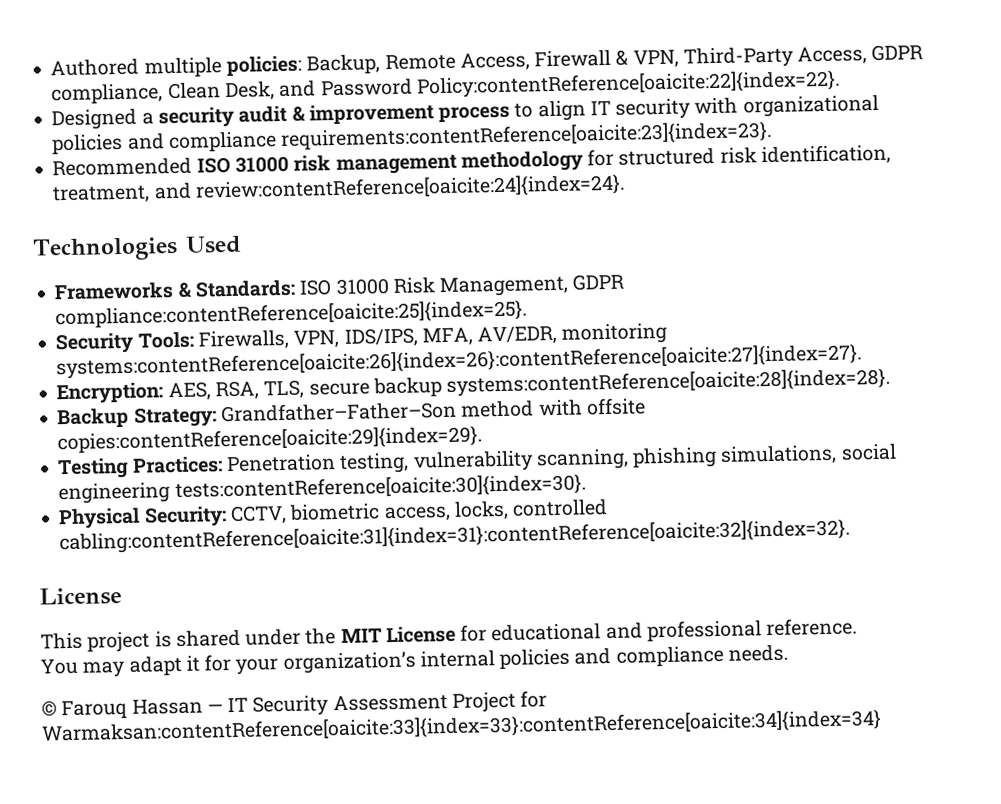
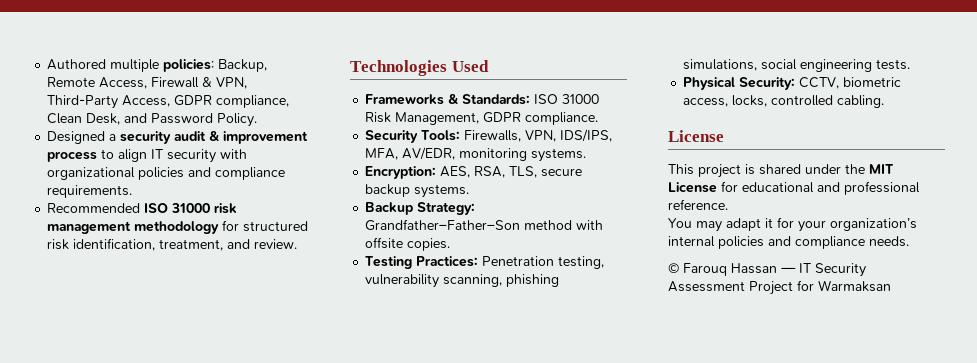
- Authored multiple policies: Backup, Remote Access, Firewall & VPN, Third-Party Access, GDPR compliance, Clean Desk, and Password Policy:contentReference[oaicite:22]{index=22}.
+ Authored multiple policies: Backup, Remote Access, Firewall & VPN, Third-Party Access, GDPR compliance, Clean Desk, and Password Policy.
- Designed a security audit & improvement process to align IT security with organizational policies and compliance requirements:contentReference[oaicite:23]{index=23}.
+ Designed a security audit & improvement process to align IT security with organizational policies and compliance requirements.
- Recommended ISO 31000 risk management methodology for structured risk identification, treatment, and review:contentReference[oaicite:24]{index=24}.
+ Recommended ISO 31000 risk management methodology for structured risk identification, treatment, and review.
- Frameworks & Standards: ISO 31000 Risk Management, GDPR compliance:contentReference[oaicite:25]{index=25}.
+ Frameworks & Standards: ISO 31000 Risk Management, GDPR compliance.
- Security Tools: Firewalls, VPN, IDS/IPS, MFA, AV/EDR, monitoring systems:contentReference[oaicite:26]{index=26}:contentReference[oaicite:27]{index=27}.
+ Security Tools: Firewalls, VPN, IDS/IPS, MFA, AV/EDR, monitoring systems.
- Encryption: AES, RSA, TLS, secure backup systems:contentReference[oaicite:28]{index=28}.
+ Encryption: AES, RSA, TLS, secure backup systems.
- Backup Strategy: Grandfather–Father–Son method with offsite copies:contentReference[oaicite:29]{index=29}.
+ Backup Strategy: Grandfather–Father–Son method with offsite copies.
- Testing Practices: Penetration testing, vulnerability scanning, phishing simulations, social engineering tests:contentReference[oaicite:30]{index=30}.
+ Testing Practices: Penetration testing, vulnerability scanning, phishing simulations, social engineering tests.
- Physical Security: CCTV, biometric access, locks, controlled cabling:contentReference[oaicite:31]{index=31}:contentReference[oaicite:32]{index=32}.
+ Physical Security: CCTV, biometric access, locks, controlled cabling.
- © Farouq Hassan — IT Security Assessment Project for Warmaksan:contentReference[oaicite:33]{index=33}:contentReference[oaicite:34]{index=34}
+ © Farouq Hassan — IT Security Assessment Project for Warmaksan

